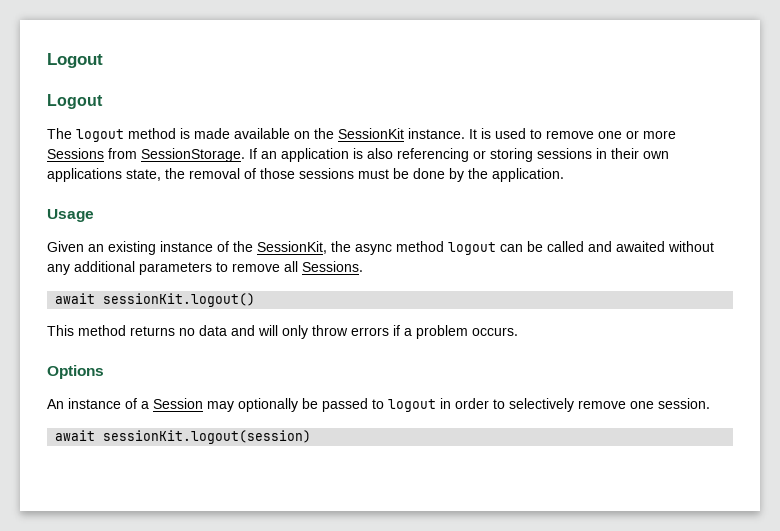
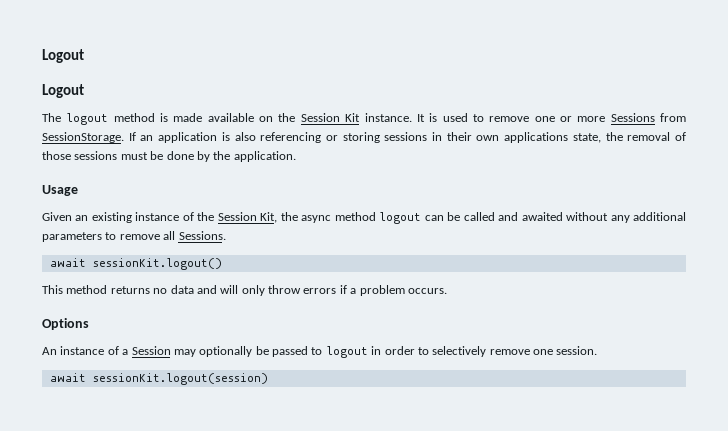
- The logout method is made available on the SessionKit instance.
+ The logout method is made available on the Session Kit instance.
- Given an existing instance of the SessionKit, the async method logout can be called and awaited without any additional parameters to remove all Sessions.
+ Given an existing instance of the Session Kit, the async method logout can be called and awaited without any additional parameters to remove all Sessions.

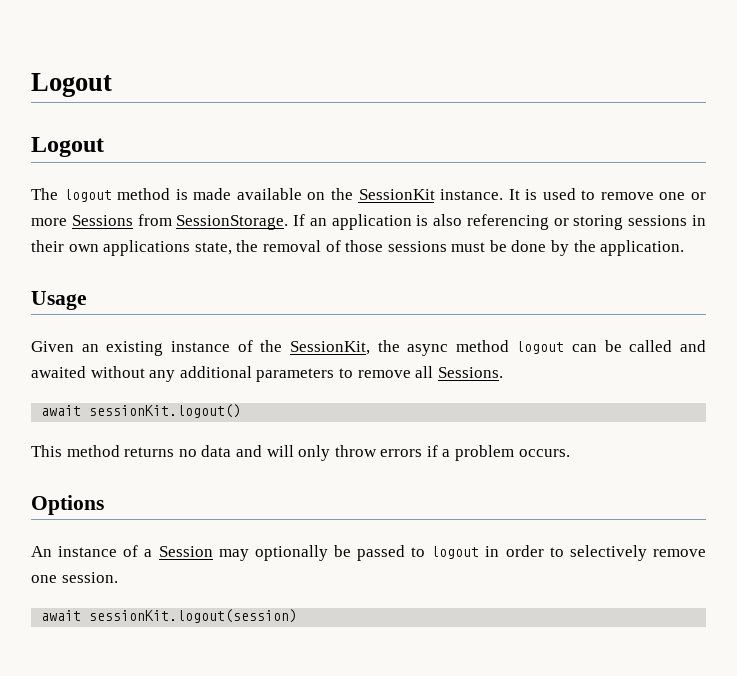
- The logout method is made available on the Session Kit instance.
+ The logout method is made available on the SessionKit instance.
- Given an existing instance of the Session Kit, the async method logout can be called and awaited without any additional parameters to remove all Sessions.
+ Given an existing instance of the SessionKit, the async method logout can be called and awaited without any additional parameters to remove all Sessions.

